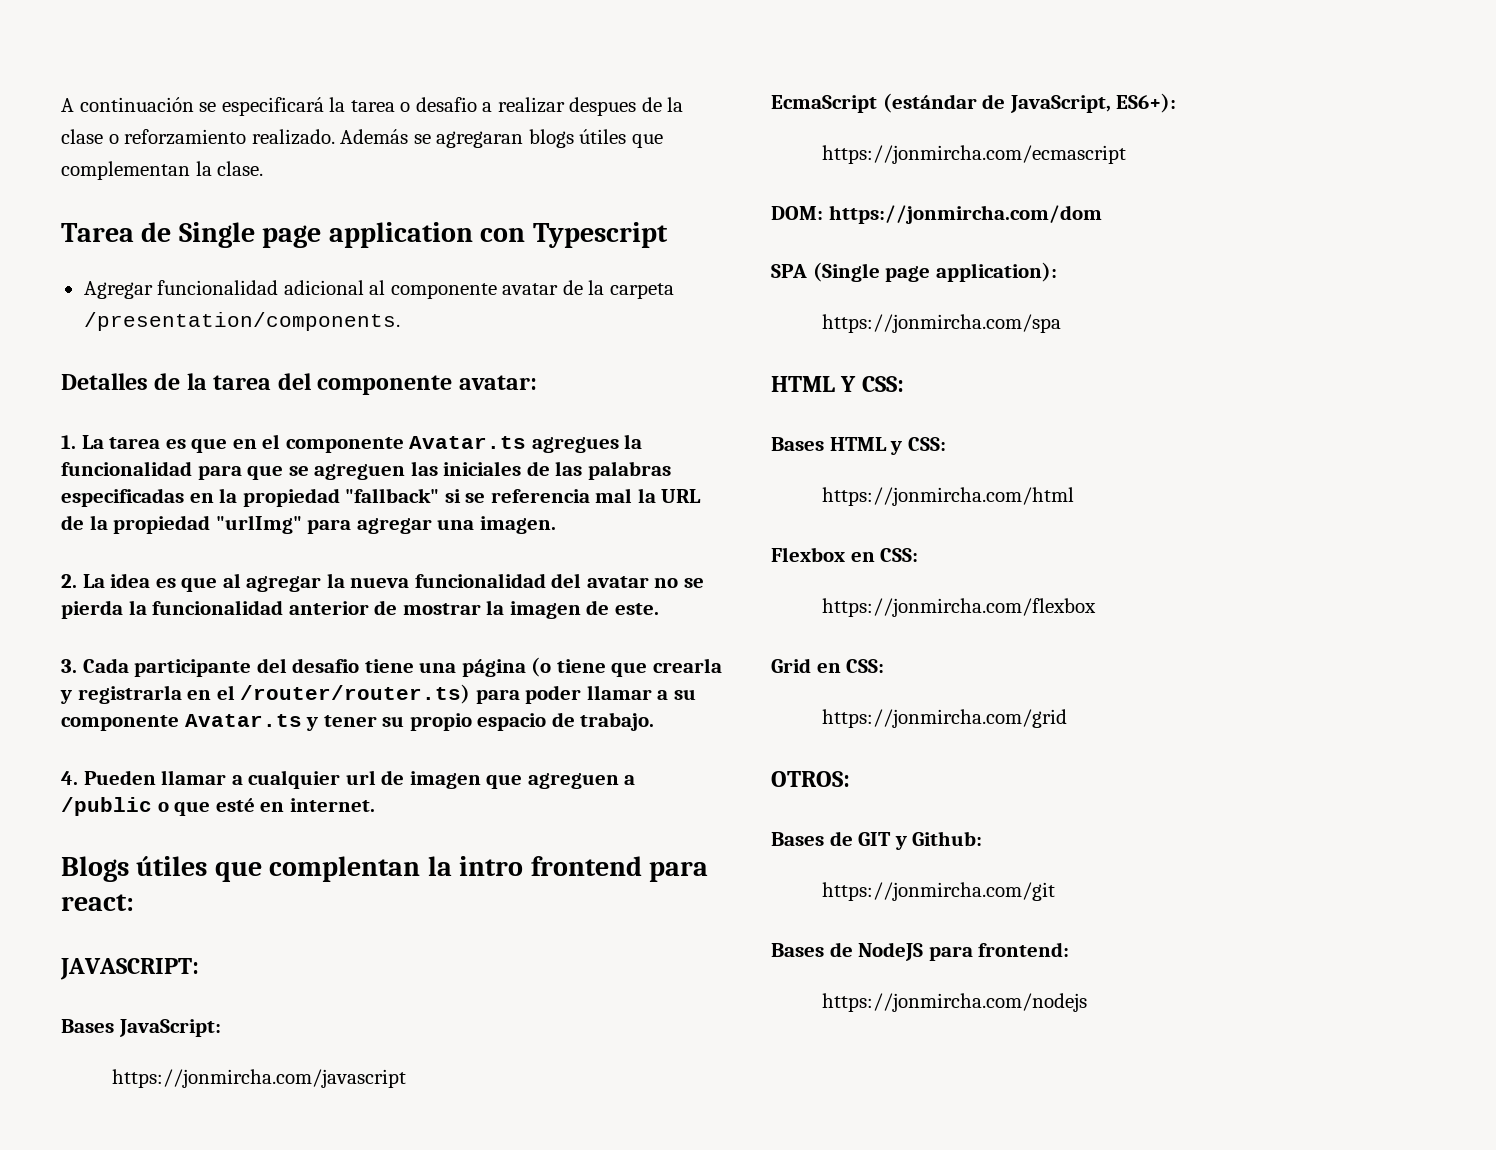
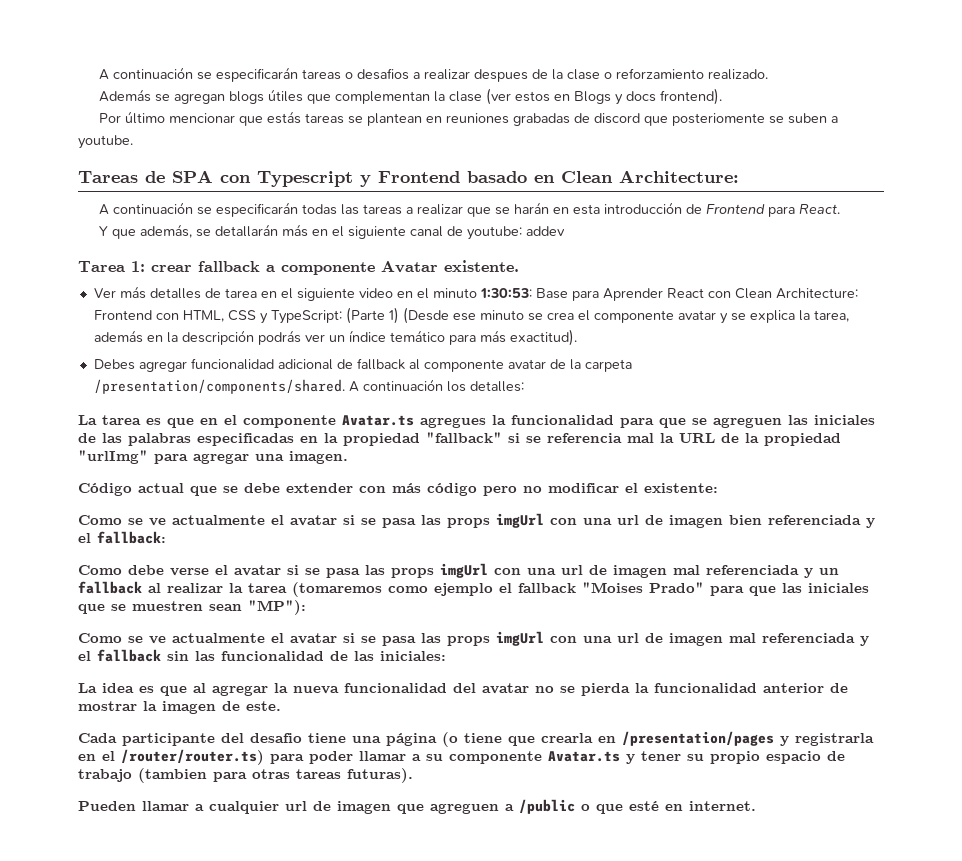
- A continuación se especificará la tarea o desafio a realizar despues de la clase o reforzamiento realizado. Además se agregaran blogs útiles que complementan la clase.
- Tarea de Single page application con Typescript
- Agregar funcionalidad adicional al componente avatar de la carpeta /presentation/components.
- Detalles de la tarea del componente avatar:
- 1. La tarea es que en el componente Avatar.ts agregues la funcionalidad para que se agreguen las iniciales de las palabras especificadas en la propiedad "fallback" si se referencia mal la URL de la propiedad "urlImg" para agregar una imagen.
+ A continuación se especificarán tareas o desafios a realizar despues de la clase o reforzamiento realizado.
+ Además se agregan blogs útiles que complementan la clase (ver estos en Blogs y docs frontend).
+ Por último mencionar que estás tareas se plantean en reuniones grabadas de discord que posteriomente se suben a youtube.
+ Tareas de SPA con Typescript y Frontend basado en Clean Architecture:
+ A continuación se especificarán todas las tareas a realizar que se harán en esta introducción de Frontend para React.
+ Y que además, se detallarán más en el siguiente canal de youtube: addev
+ Tarea 1: crear fallback a componente Avatar existente.
+ Ver más detalles de tarea en el siguiente video en el minuto 1:30:53: Base para Aprender React con Clean Architecture: Frontend con HTML, CSS y TypeScript: (Parte 1) (Desde ese minuto se crea el componente avatar y se explica la tarea, además en la descripción podrás ver un índice temático para más exactitud).
+ Debes agregar funcionalidad adicional de fallback al componente avatar de la carpeta /presentation/components/shared. A continuación los detalles:
+ La tarea es que en el componente Avatar.ts agregues la funcionalidad para que se agreguen las iniciales de las palabras especificadas en la propiedad "fallback" si se referencia mal la URL de la propiedad "urlImg" para agregar una imagen.
- 2. La idea es que al agregar la nueva funcionalidad del avatar no se pierda la funcionalidad anterior de mostrar la imagen de este.
+ Código actual que se debe extender con más código pero no modificar el existente:
+ Como se ve actualmente el avatar si se pasa las props imgUrl con una url de imagen bien referenciada y el fallback:
+ Como debe verse el avatar si se pasa las props imgUrl con una url de imagen mal referenciada y un fallback al realizar la tarea (tomaremos como ejemplo el fallback "Moises Prado" para que las iniciales que se muestren sean "MP"):
+ Como se ve actualmente el avatar si se pasa las props imgUrl con una url de imagen mal referenciada y el fallback sin las funcionalidad de las iniciales:
+ La idea es que al agregar la nueva funcionalidad del avatar no se pierda la funcionalidad anterior de mostrar la imagen de este.
- 3. Cada participante del desafio tiene una página (o tiene que crearla y registrarla en el /router/router.ts) para poder llamar a su componente Avatar.ts y tener su propio espacio de trabajo.
- 4. Pueden llamar a cualquier url de imagen que agreguen a /public o que esté en internet.
+ Cada participante del desafio tiene una página (o tiene que crearla en /presentation/pages y registrarla en el /router/router.ts) para poder llamar a su componente Avatar.ts y tener su propio espacio de trabajo (tambien para otras tareas futuras).
+ Pueden llamar a cualquier url de imagen que agreguen a /public o que esté en internet.
- Blogs útiles que complentan la intro frontend para react:
- JAVASCRIPT:
- Bases JavaScript:
- https://jonmircha.com/javascript
- EcmaScript (estándar de JavaScript, ES6+):
- https://jonmircha.com/ecmascript
- DOM: https://jonmircha.com/dom
- SPA (Single page application):
- https://jonmircha.com/spa
- HTML Y CSS:
- Bases HTML y CSS:
- https://jonmircha.com/html
- Flexbox en CSS:
- https://jonmircha.com/flexbox
- Grid en CSS:
- https://jonmircha.com/grid
- OTROS:
- Bases de GIT y Github:
- https://jonmircha.com/git
- Bases de NodeJS para frontend:
- https://jonmircha.com/nodejs

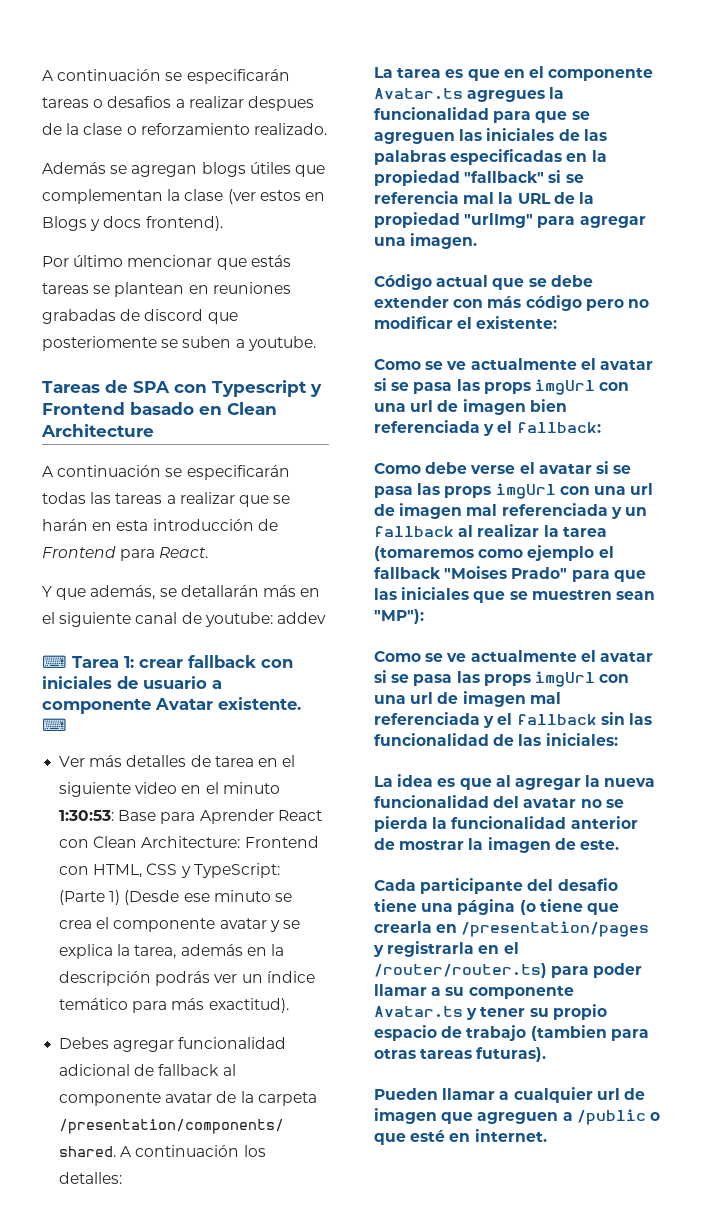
- Tareas de SPA con Typescript y Frontend basado en Clean Architecture:
+ Tareas de SPA con Typescript y Frontend basado en Clean Architecture
- Tarea 1: crear fallback a componente Avatar existente.
+ ⌨ Tarea 1: crear fallback con iniciales de usuario a componente Avatar existente. ⌨

